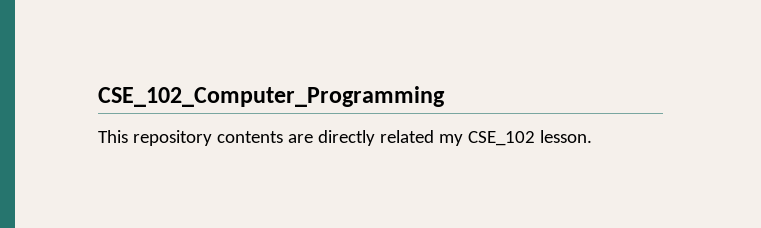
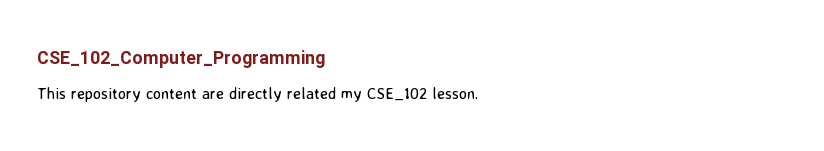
- This repository contents are directly related my CSE_102 lesson.
+ This repository content are directly related my CSE_102 lesson.

